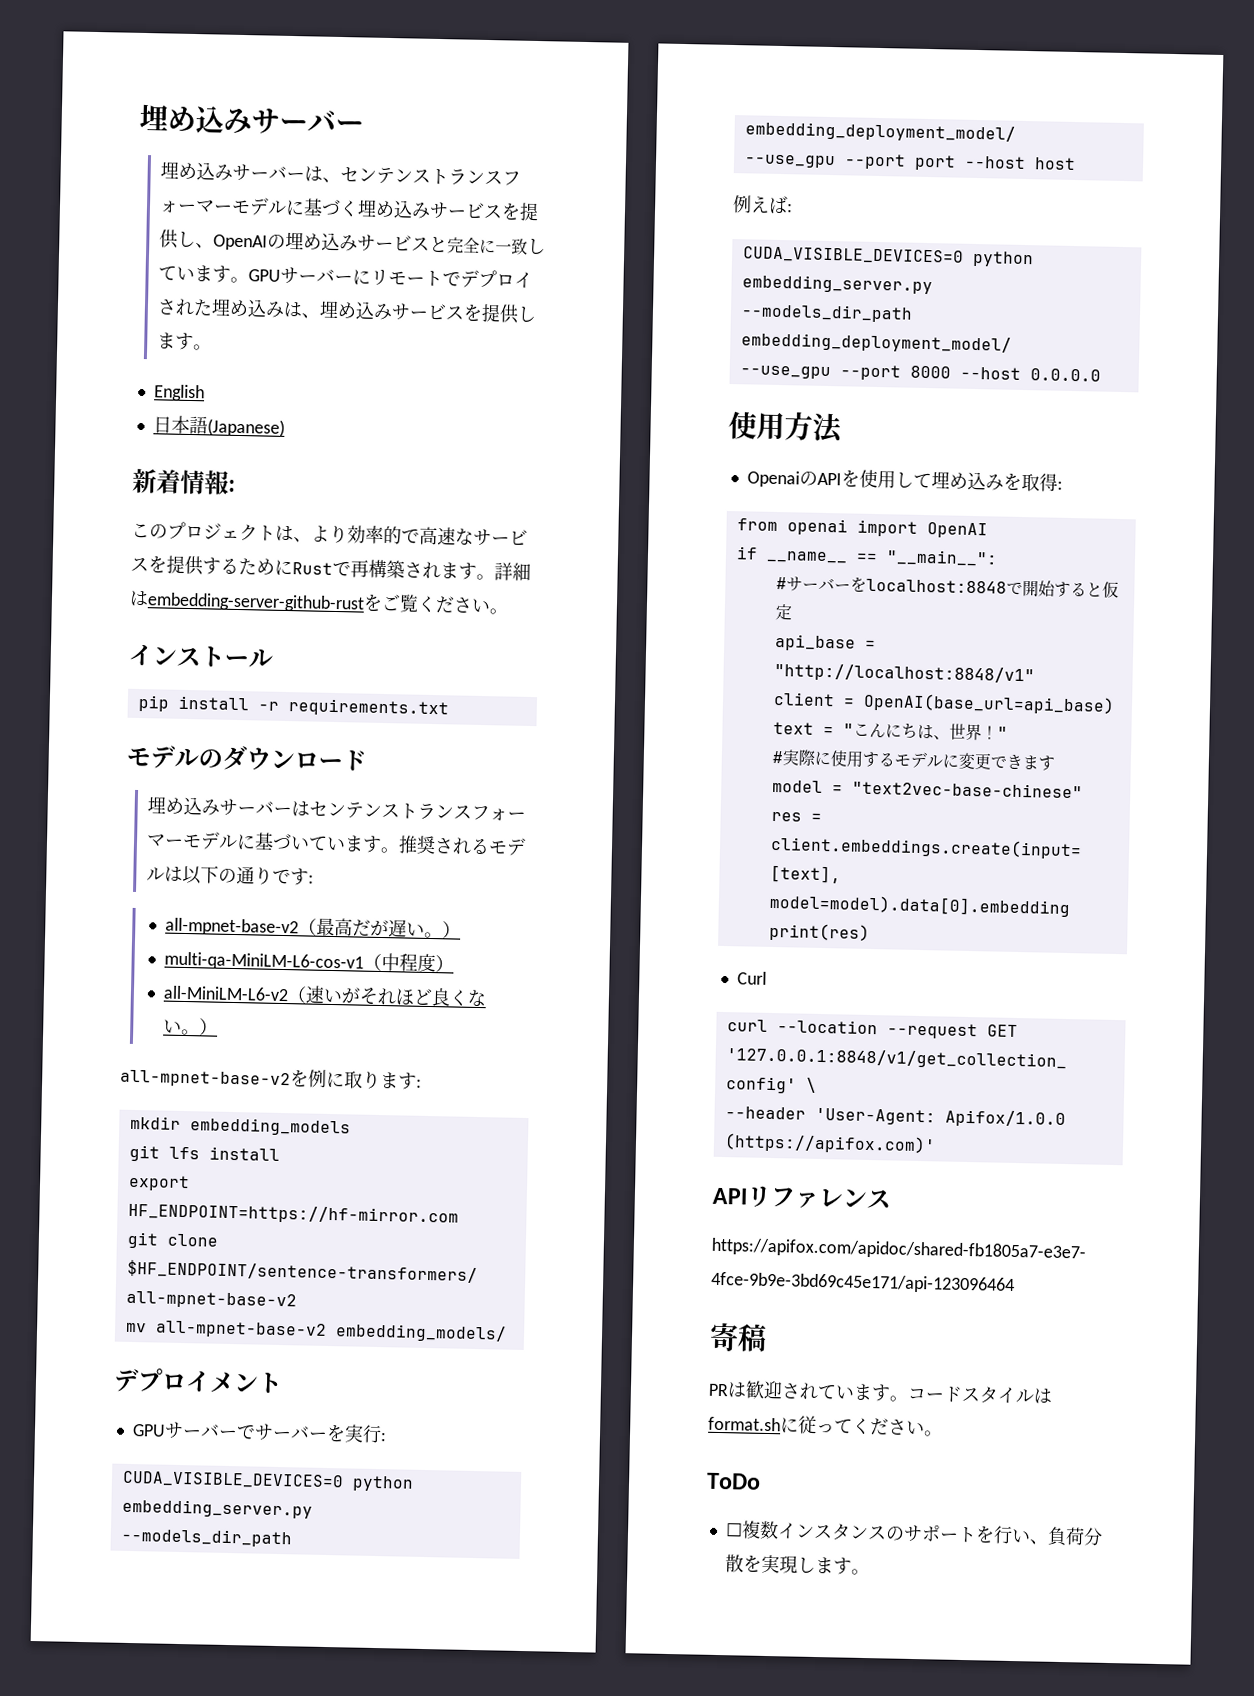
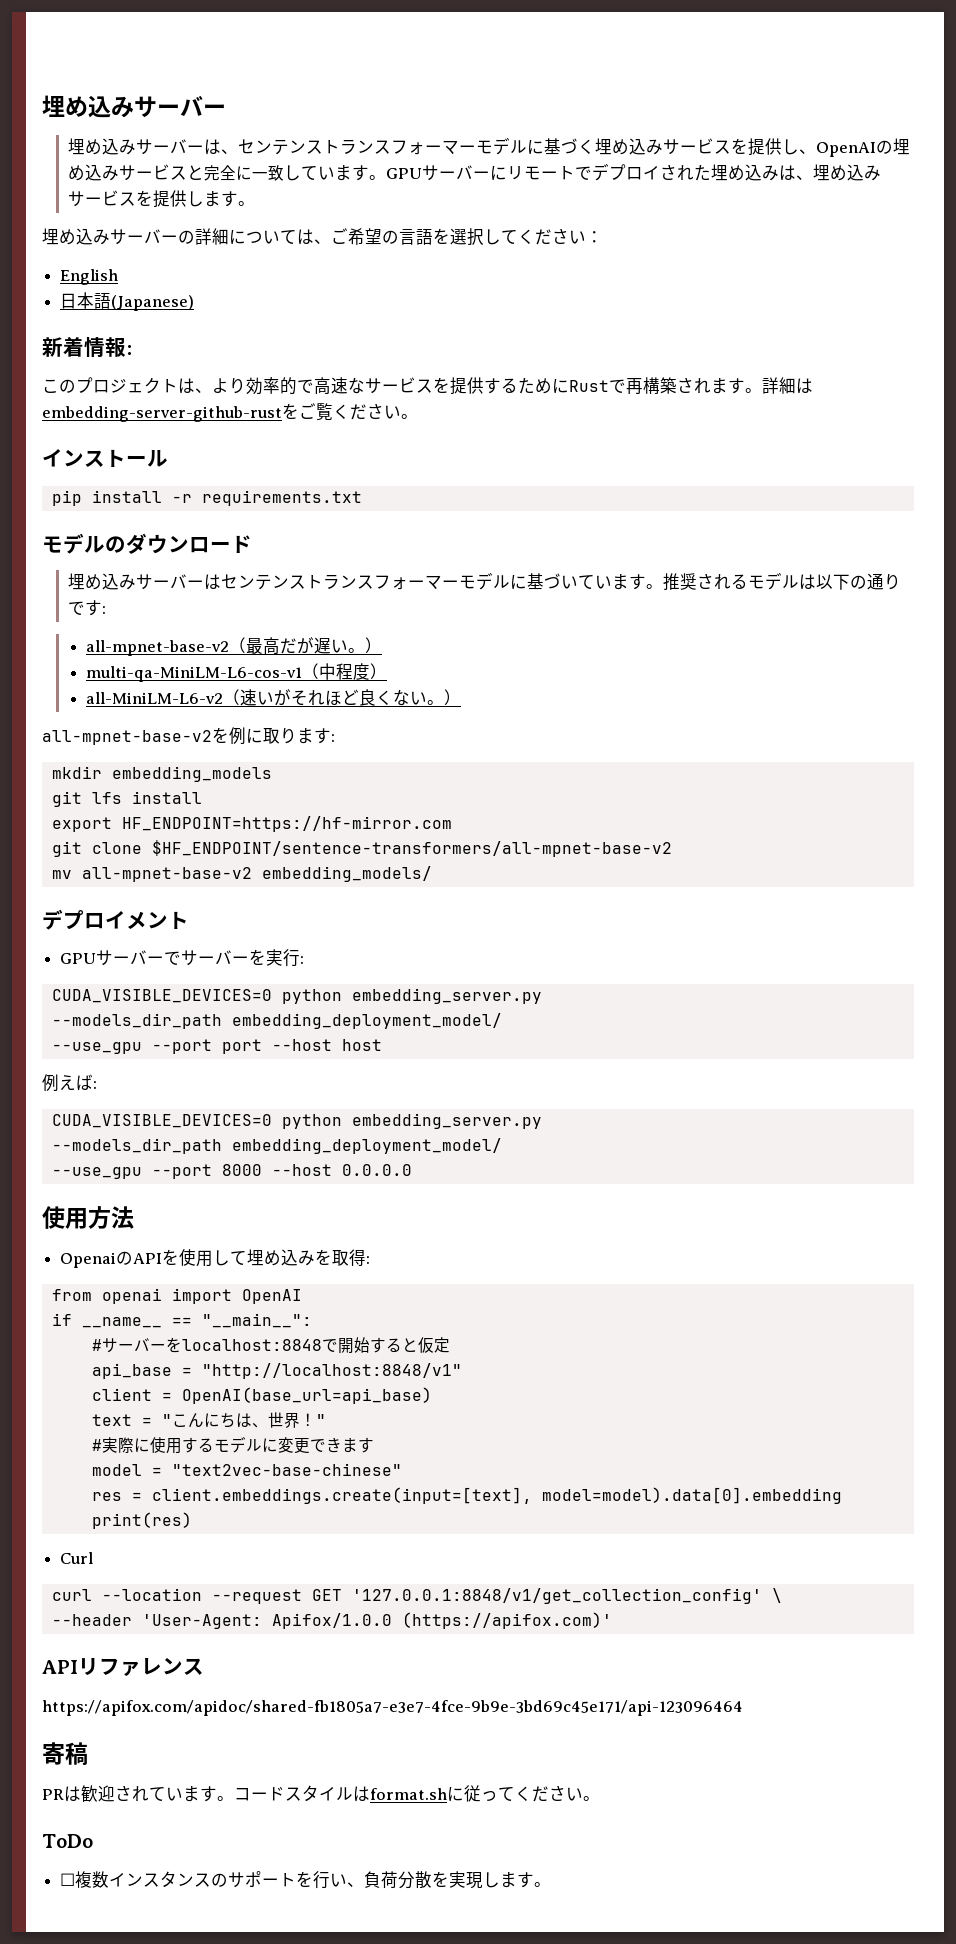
+ 埋め込みサーバーの詳細については、ご希望の言語を選択してください：

